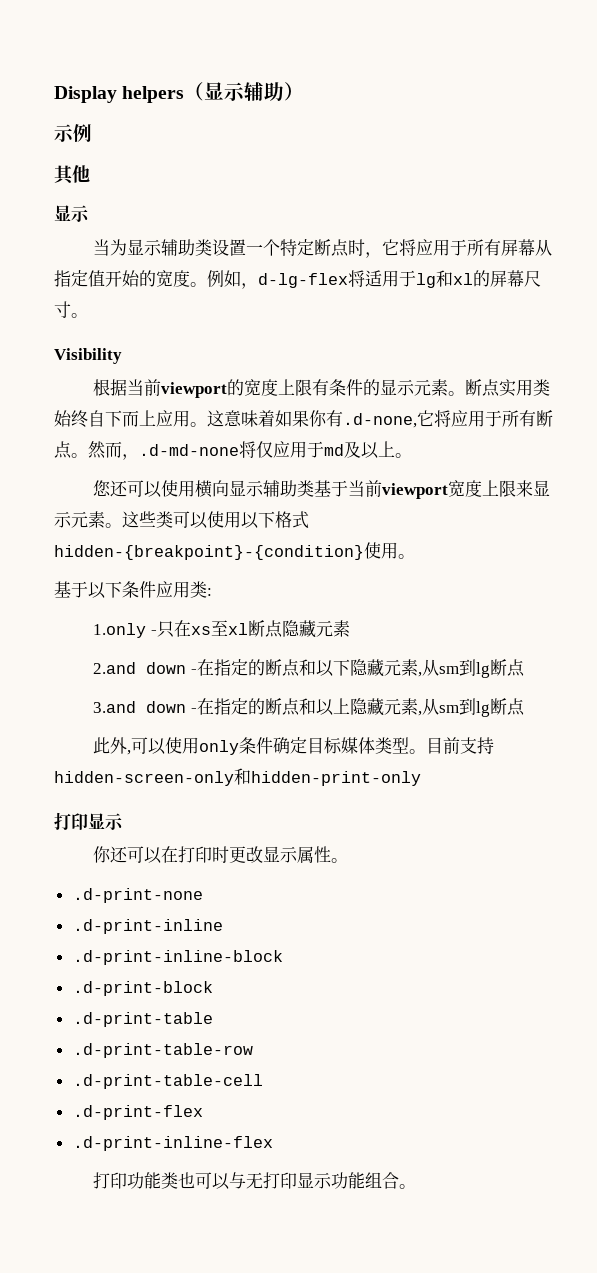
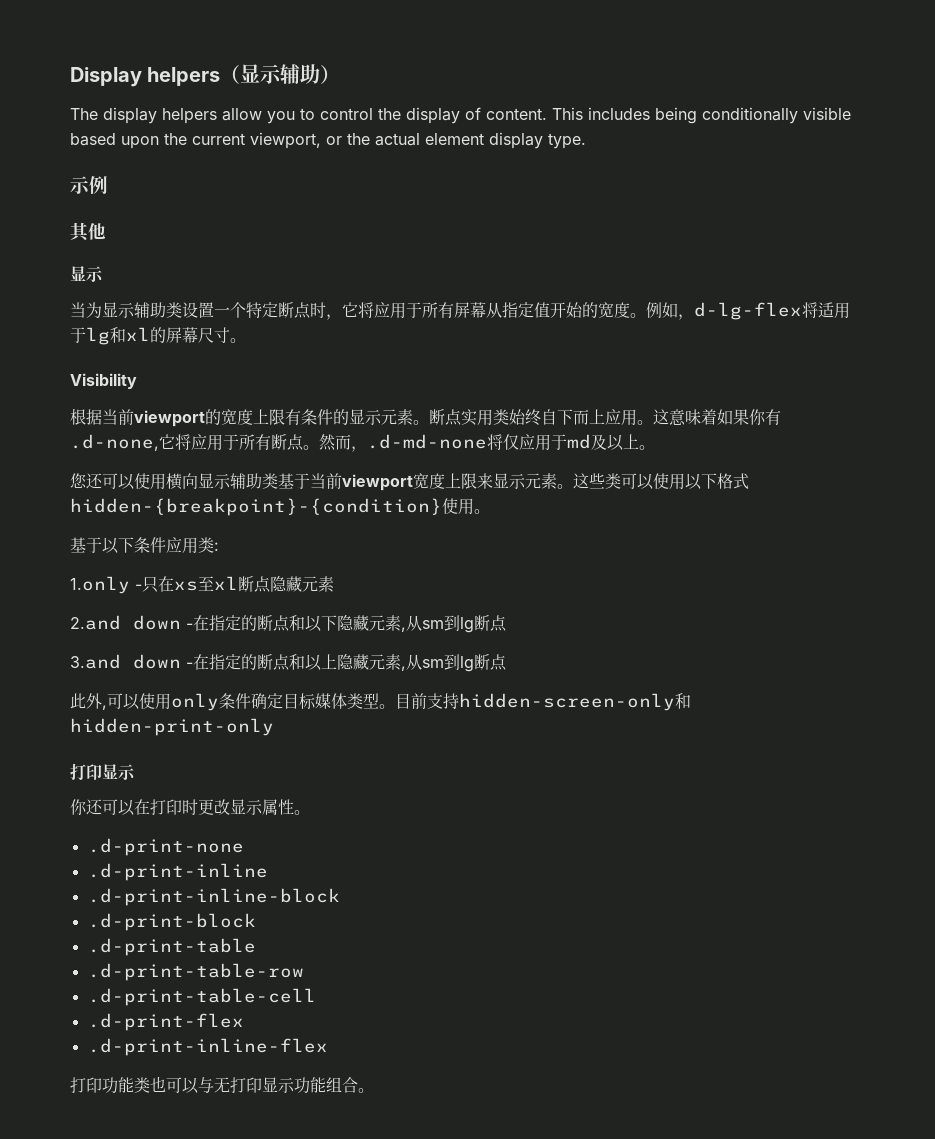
+ The display helpers allow you to control the display of content. This includes being conditionally visible based upon the current viewport, or the actual element display type.

